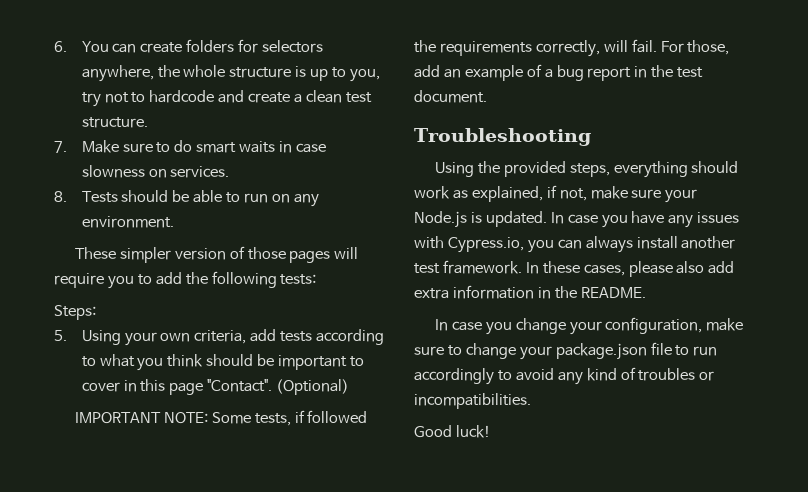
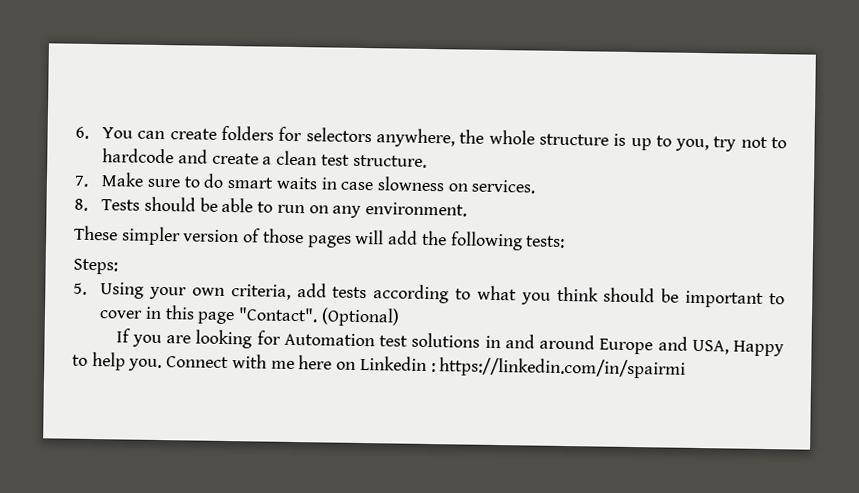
- These simpler version of those pages will require you to add the following tests:
+ These simpler version of those pages will add the following tests:
- IMPORTANT NOTE: Some tests, if followed the requirements correctly, will fail. For those, add an example of a bug report in the test document.
- Troubleshooting
- Using the provided steps, everything should work as explained, if not, make sure your Node.js is updated. In case you have any issues with Cypress.io, you can always install another test framework. In these cases, please also add extra information in the README.
- In case you change your configuration, make sure to change your package.json file to run accordingly to avoid any kind of troubles or incompatibilities.
- Good luck!
+ If you are looking for Automation test solutions in and around Europe and USA, Happy to help you. Connect with me here on Linkedin : https://linkedin.com/in/spairmi

